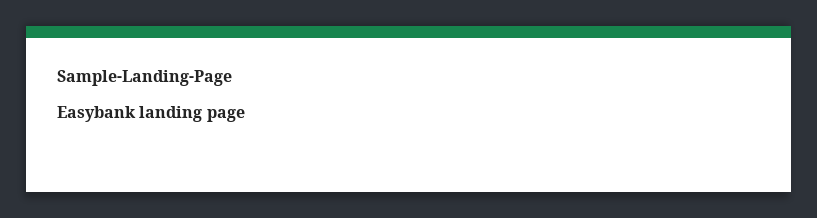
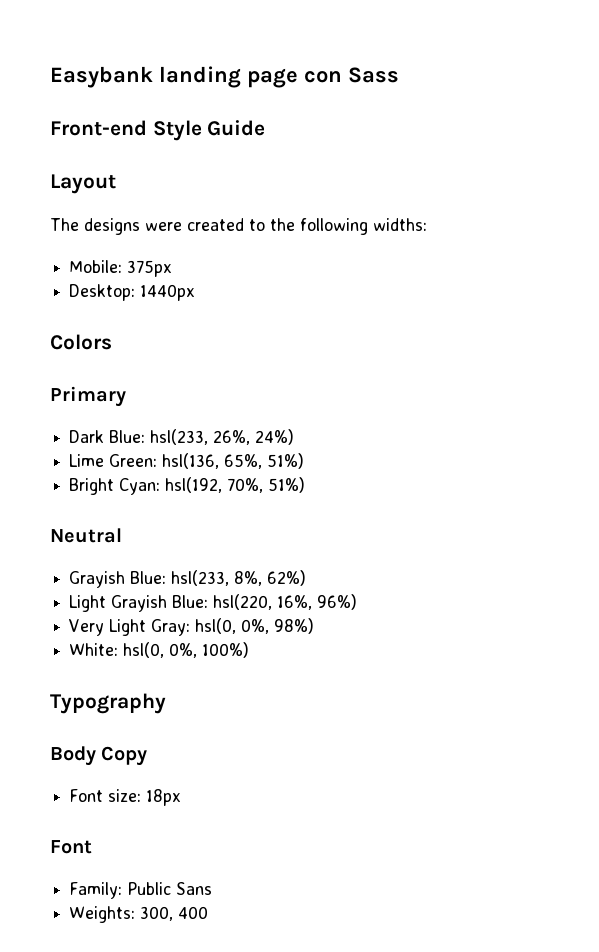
- Sample-Landing-Page
- Easybank landing page
+ Easybank landing page con Sass
+ Front-end Style Guide
+ Layout
+ The designs were created to the following widths:
+ Mobile: 375px
+ Desktop: 1440px
+ Colors
+ Primary
+ Dark Blue: hsl(233, 26%, 24%)
+ Lime Green: hsl(136, 65%, 51%)
+ Bright Cyan: hsl(192, 70%, 51%)
+ Neutral
+ Grayish Blue: hsl(233, 8%, 62%)
+ Light Grayish Blue: hsl(220, 16%, 96%)
+ Very Light Gray: hsl(0, 0%, 98%)
+ White: hsl(0, 0%, 100%)
+ Typography
+ Body Copy
+ Font size: 18px
+ Font
+ Family: Public Sans
+ Weights: 300, 400

